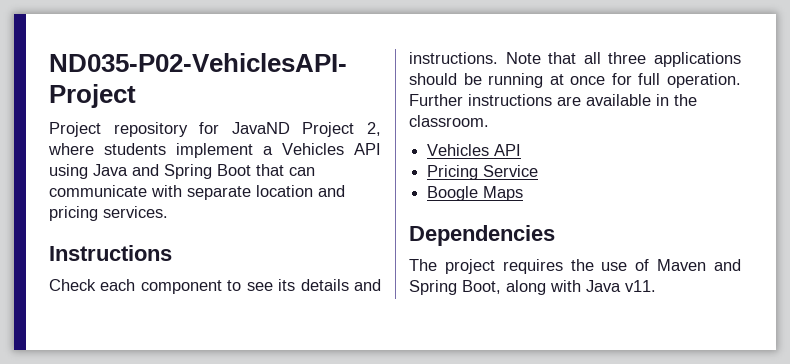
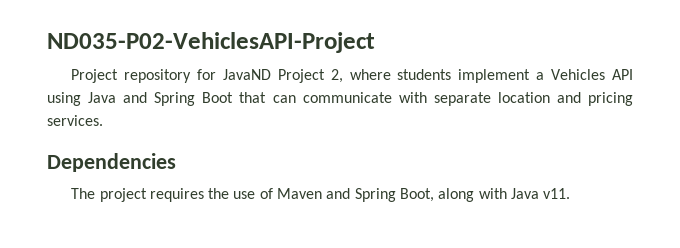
- Instructions
- Check each component to see its details and instructions. Note that all three applications should be running at once for full operation. Further instructions are available in the classroom.
- Vehicles API
- Pricing Service
- Boogle Maps

